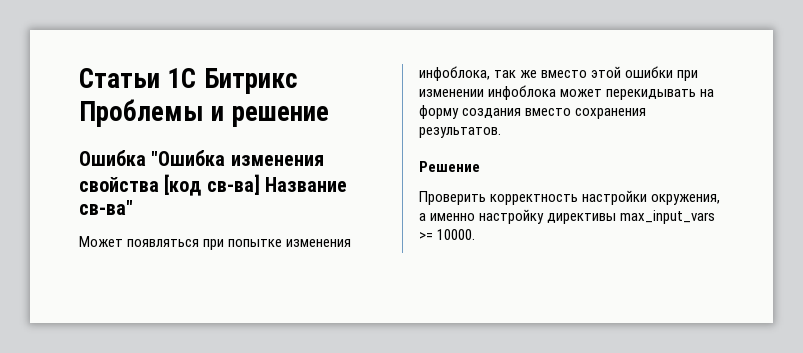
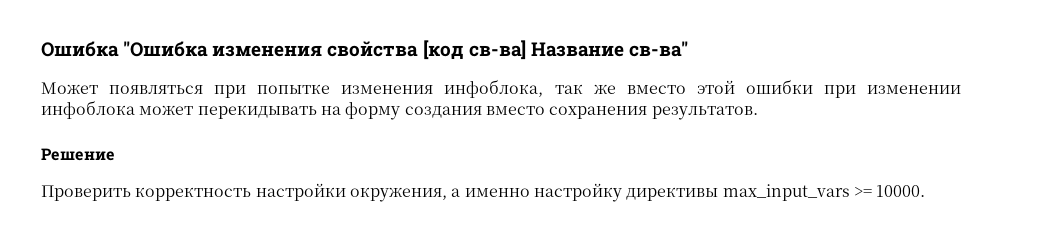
- Статьи 1С Битрикс Проблемы и решение

